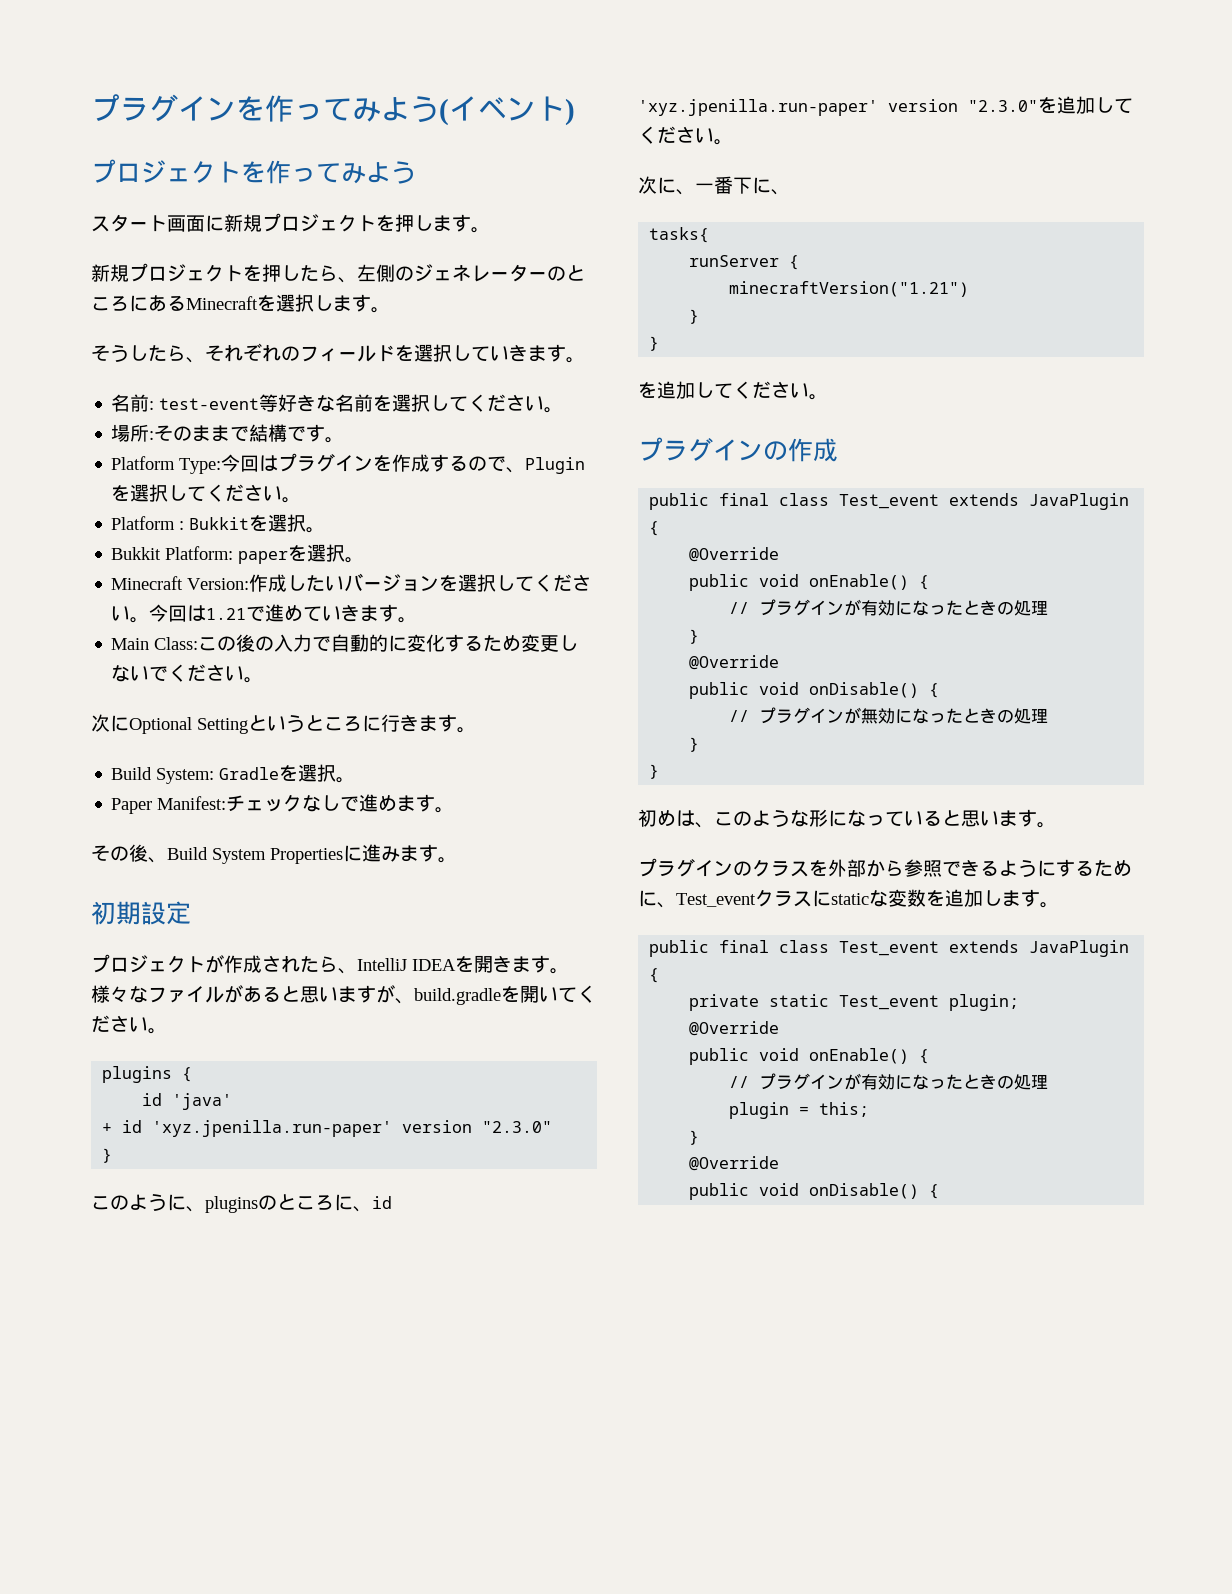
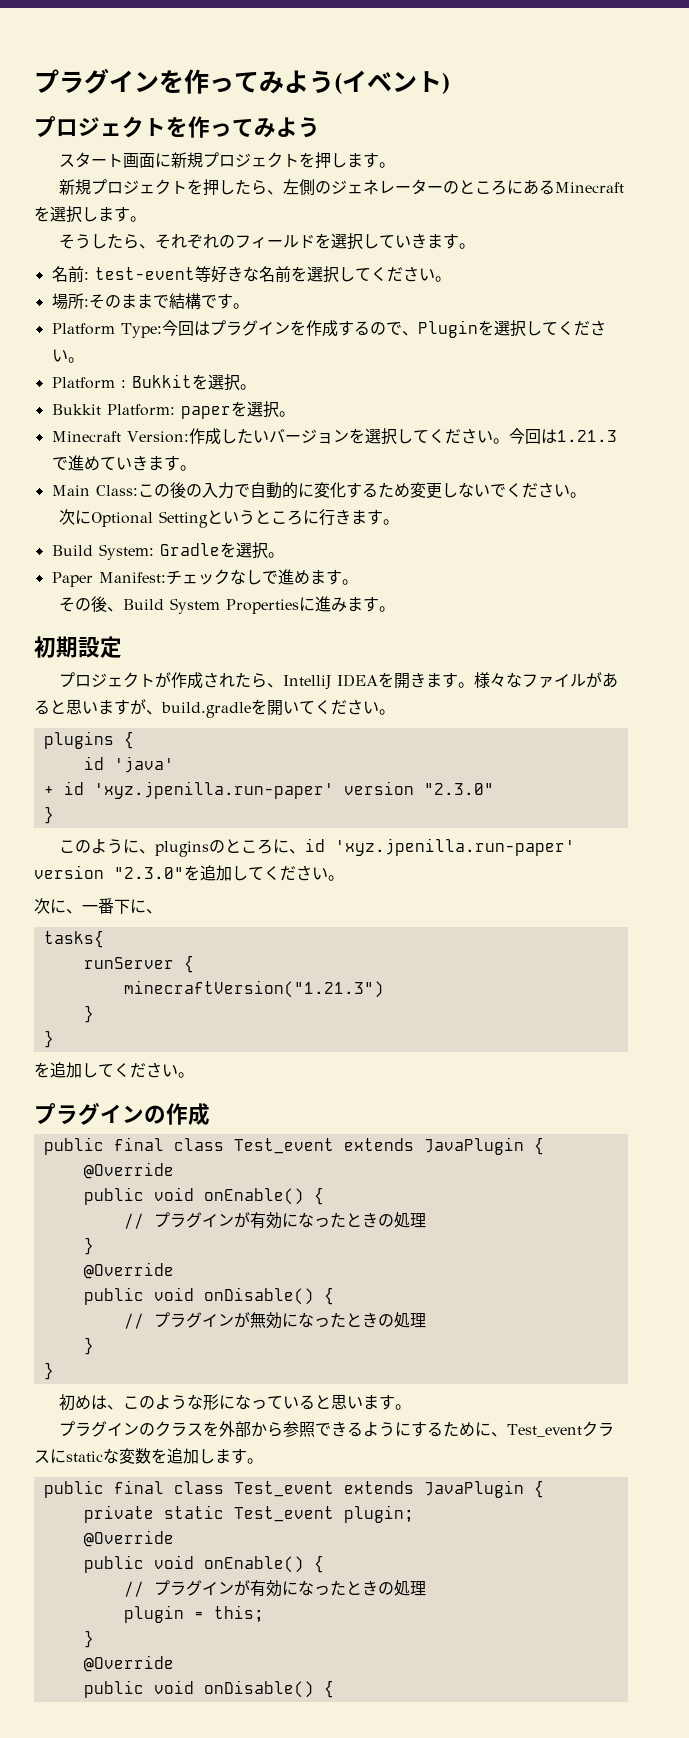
- 今回は1.21で進めていきます。
+ 今回は1.21.3で進めていきます。
- minecraftVersion("1.21")
+ minecraftVersion("1.21.3")

